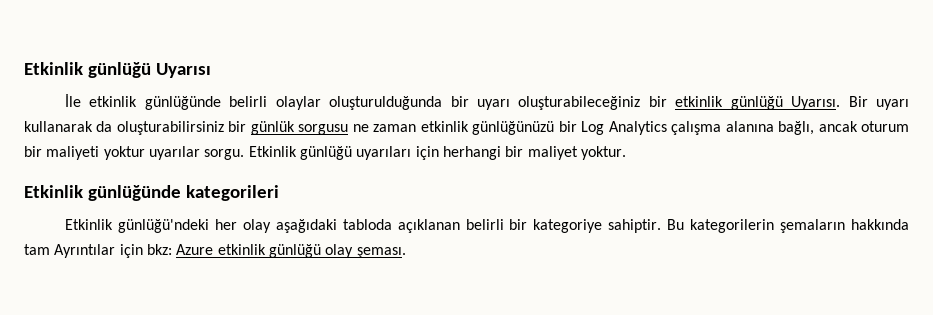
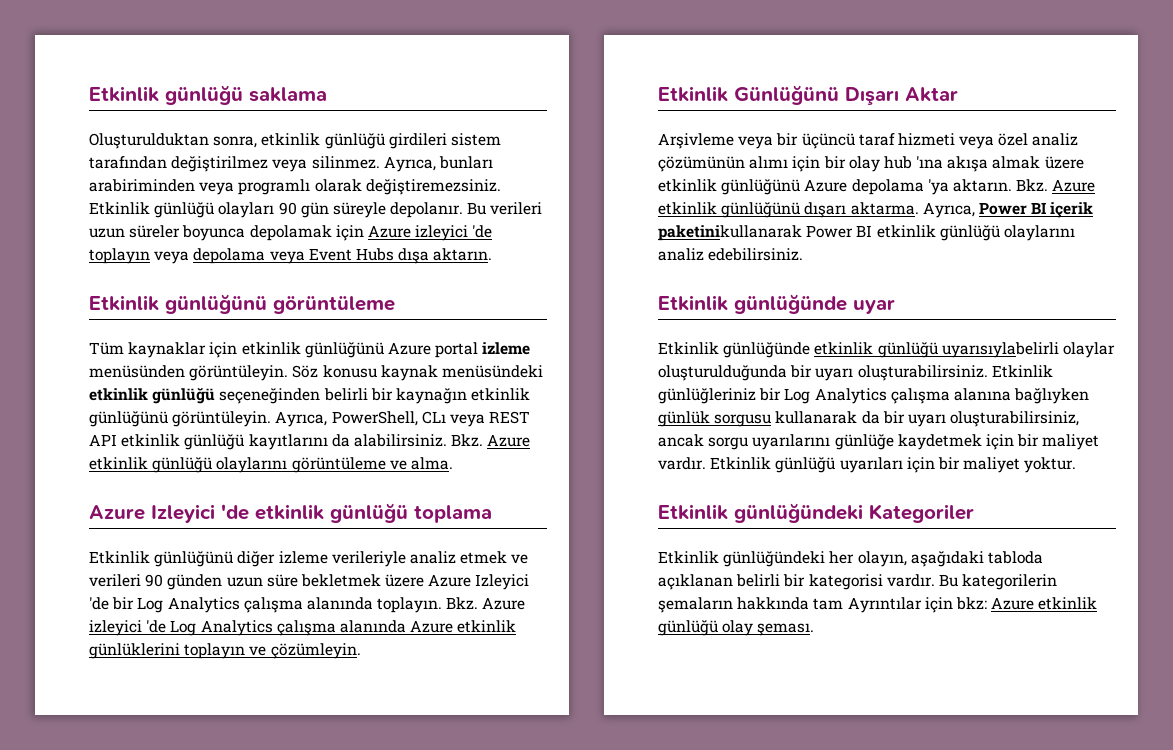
- Etkinlik günlüğü Uyarısı
- İle etkinlik günlüğünde belirli olaylar oluşturulduğunda bir uyarı oluşturabileceğiniz bir etkinlik günlüğü Uyarısı. Bir uyarı kullanarak da oluşturabilirsiniz bir günlük sorgusu ne zaman etkinlik günlüğünüzü bir Log Analytics çalışma alanına bağlı, ancak oturum bir maliyeti yoktur uyarılar sorgu.
+ Etkinlik günlüğü saklama
+ Oluşturulduktan sonra, etkinlik günlüğü girdileri sistem tarafından değiştirilmez veya silinmez. Ayrıca, bunları arabiriminden veya programlı olarak değiştiremezsiniz. Etkinlik günlüğü olayları 90 gün süreyle depolanır. Bu verileri uzun süreler boyunca depolamak için Azure izleyici 'de toplayın veya depolama veya Event Hubs dışa aktarın.
+ Etkinlik günlüğünü görüntüleme
+ Tüm kaynaklar için etkinlik günlüğünü Azure portal izleme menüsünden görüntüleyin. Söz konusu kaynak menüsündeki etkinlik günlüğü seçeneğinden belirli bir kaynağın etkinlik günlüğünü görüntüleyin. Ayrıca, PowerShell, CLı veya REST API etkinlik günlüğü kayıtlarını da alabilirsiniz. Bkz. Azure etkinlik günlüğü olaylarını görüntüleme ve alma.
+ Azure Izleyici 'de etkinlik günlüğü toplama
+ Etkinlik günlüğünü diğer izleme verileriyle analiz etmek ve verileri 90 günden uzun süre bekletmek üzere Azure Izleyici 'de bir Log Analytics çalışma alanında toplayın. Bkz. Azure izleyici 'de Log Analytics çalışma alanında Azure etkinlik günlüklerini toplayın ve çözümleyin.
+ Etkinlik Günlüğünü Dışarı Aktar
+ Arşivleme veya bir üçüncü taraf hizmeti veya özel analiz çözümünün alımı için bir olay hub 'ına akışa almak üzere etkinlik günlüğünü Azure depolama 'ya aktarın. Bkz. Azure etkinlik günlüğünü dışarı aktarma. Ayrıca, Power BI içerik paketinikullanarak Power BI etkinlik günlüğü olaylarını analiz edebilirsiniz.
+ Etkinlik günlüğünde uyar
+ Etkinlik günlüğünde etkinlik günlüğü uyarısıylabelirli olaylar oluşturulduğunda bir uyarı oluşturabilirsiniz. Etkinlik günlüğleriniz bir Log Analytics çalışma alanına bağlıyken günlük sorgusu kullanarak da bir uyarı oluşturabilirsiniz, ancak sorgu uyarılarını günlüğe kaydetmek için bir maliyet vardır.
- Etkinlik günlüğü uyarıları için herhangi bir maliyet yoktur.
+ Etkinlik günlüğü uyarıları için bir maliyet yoktur.
- Etkinlik günlüğünde kategorileri
- Etkinlik günlüğü'ndeki her olay aşağıdaki tabloda açıklanan belirli bir kategoriye sahiptir.
+ Etkinlik günlüğündeki Kategoriler
+ Etkinlik günlüğündeki her olayın, aşağıdaki tabloda açıklanan belirli bir kategorisi vardır.

